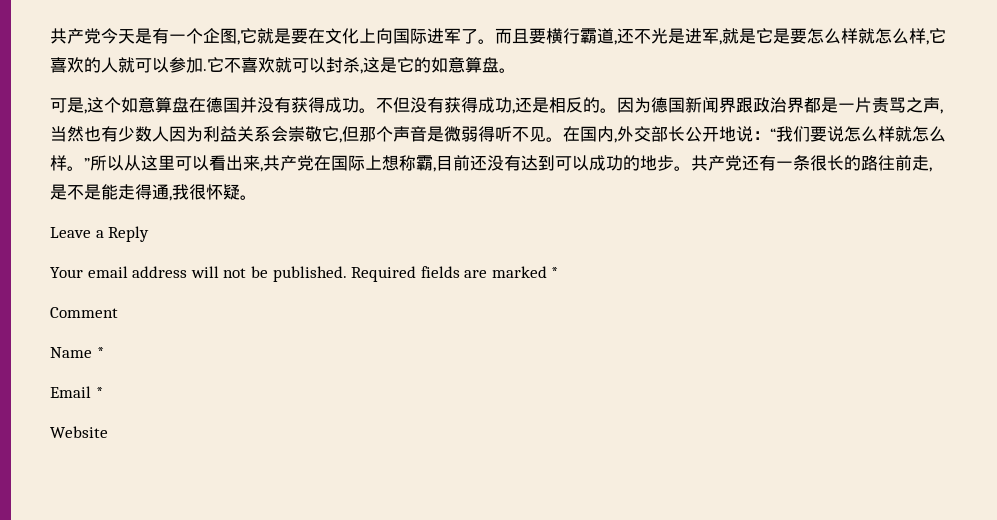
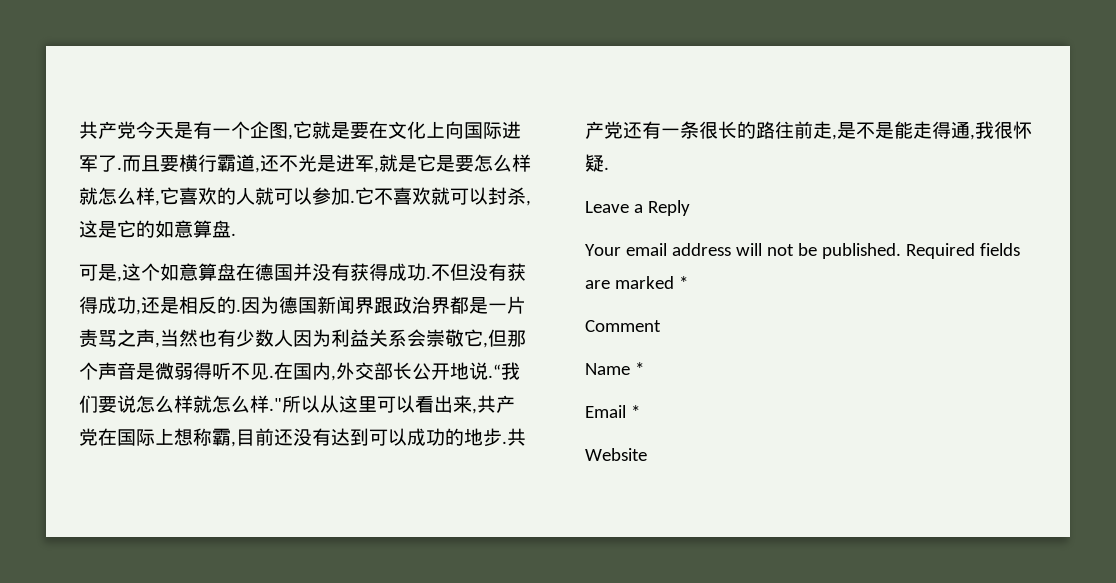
- 共产党今天是有一个企图,它就是要在文化上向国际进军了。
+ 共产党今天是有一个企图,它就是要在文化上向国际进军了.
- 它不喜欢就可以封杀,这是它的如意算盘。
+ 它不喜欢就可以封杀,这是它的如意算盘.
- 可是,这个如意算盘在德国并没有获得成功。
+ 可是,这个如意算盘在德国并没有获得成功.
- 不但没有获得成功,还是相反的。
+ 不但没有获得成功,还是相反的.
- 因为德国新闻界跟政治界都是一片责骂之声,当然也有少数人因为利益关系会崇敬它,但那个声音是微弱得听不见。
+ 因为德国新闻界跟政治界都是一片责骂之声,当然也有少数人因为利益关系会崇敬它,但那个声音是微弱得听不见.
- 在国内,外交部长公开地说：“我们要说怎么样就怎么样。”所以从这里可以看出来,共产党在国际上想称霸,目前还没有达到可以成功的地步。
+ 在国内,外交部长公开地说.“我们要说怎么样就怎么样."所以从这里可以看出来,共产党在国际上想称霸,目前还没有达到可以成功的地步.
- 共产党还有一条很长的路往前走,是不是能走得通,我很怀疑。
+ 共产党还有一条很长的路往前走,是不是能走得通,我很怀疑.

